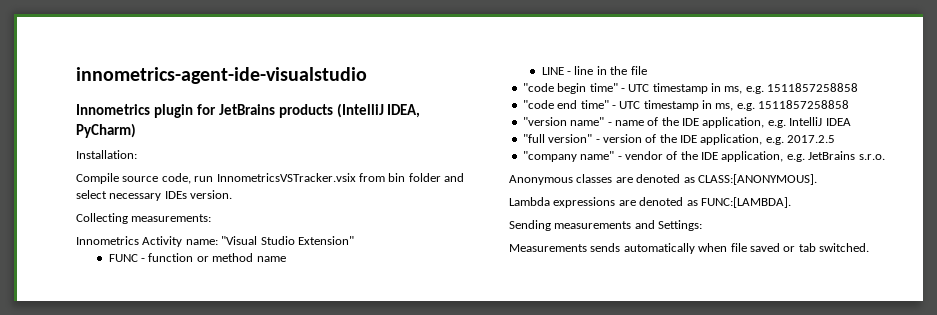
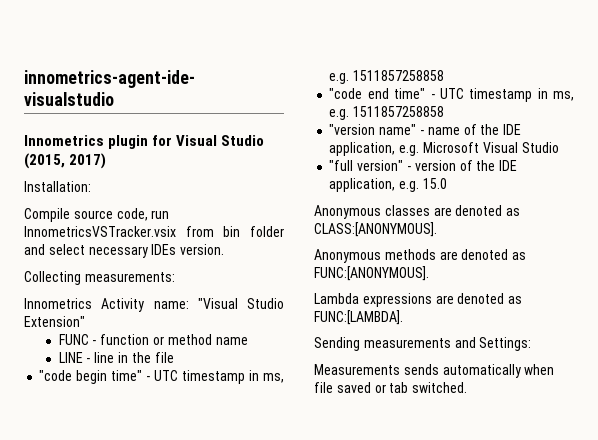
- Innometrics plugin for JetBrains products (IntelliJ IDEA, PyCharm)
+ Innometrics plugin for Visual Studio (2015, 2017)
- "version name" - name of the IDE application, e.g. IntelliJ IDEA
+ "version name" - name of the IDE application, e.g. Microsoft Visual Studio
- "full version" - version of the IDE application, e.g. 2017.2.5
- "company name" - vendor of the IDE application, e.g. JetBrains s.r.o.
+ "full version" - version of the IDE application, e.g. 15.0
+ Anonymous methods are denoted as FUNC:[ANONYMOUS].

